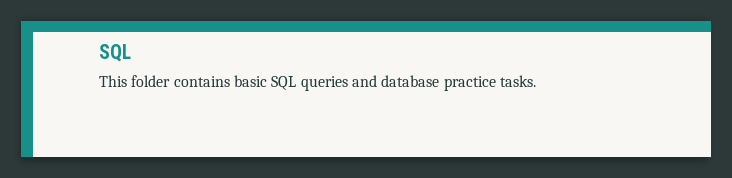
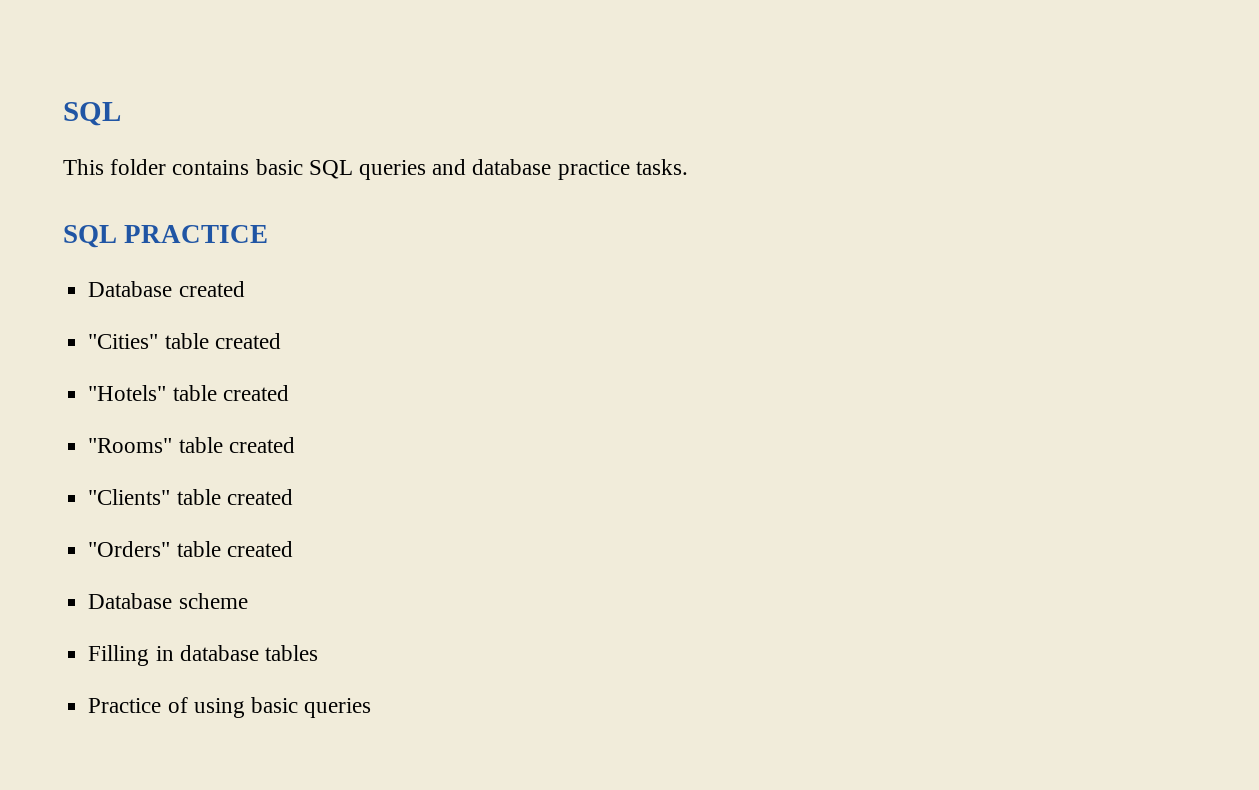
+ SQL PRACTICE
+ Database created
+ "Cities" table created
+ "Hotels" table created
+ "Rooms" table created
+ "Clients" table created
+ "Orders" table created
+ Database scheme
+ Filling in database tables
+ Practice of using basic queries

